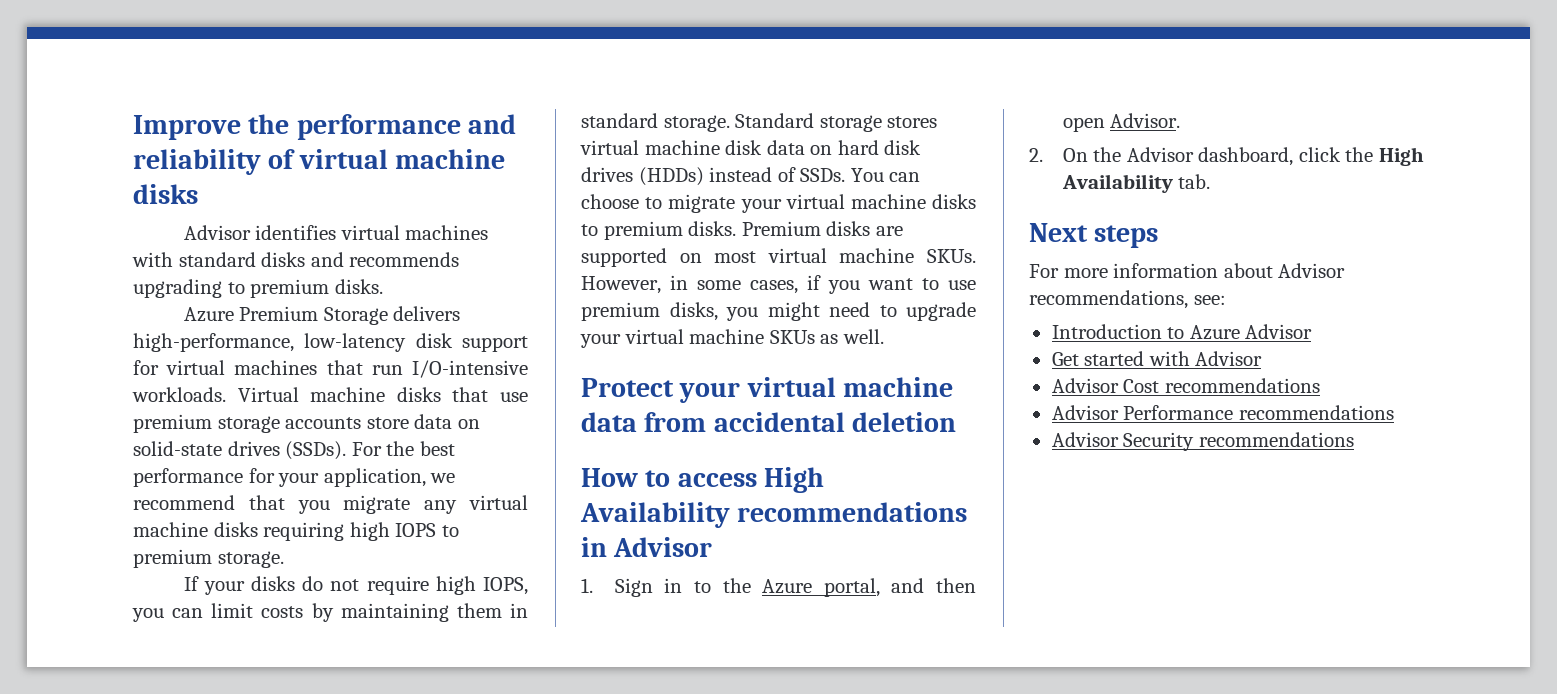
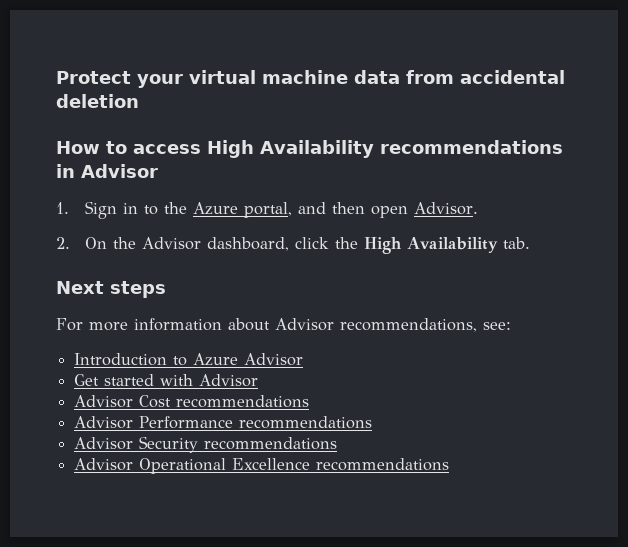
- Improve the performance and reliability of virtual machine disks
- Advisor identifies virtual machines with standard disks and recommends upgrading to premium disks.
- Azure Premium Storage delivers high-performance, low-latency disk support for virtual machines that run I/O-intensive workloads. Virtual machine disks that use premium storage accounts store data on solid-state drives (SSDs). For the best performance for your application, we recommend that you migrate any virtual machine disks requiring high IOPS to premium storage.
- If your disks do not require high IOPS, you can limit costs by maintaining them in standard storage. Standard storage stores virtual machine disk data on hard disk drives (HDDs) instead of SSDs. You can choose to migrate your virtual machine disks to premium disks. Premium disks are supported on most virtual machine SKUs. However, in some cases, if you want to use premium disks, you might need to upgrade your virtual machine SKUs as well.
+ Advisor Operational Excellence recommendations

